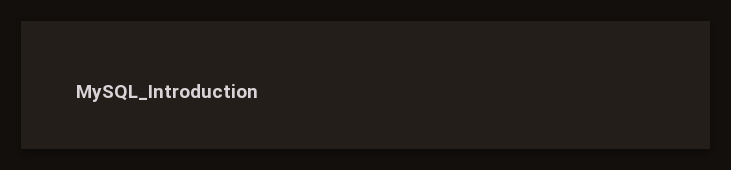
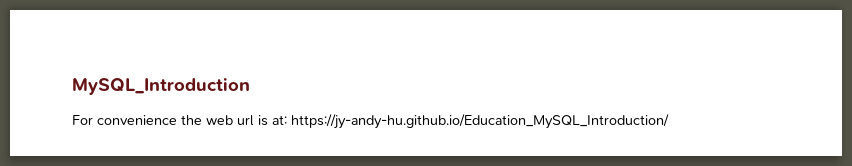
+ For convenience the web url is at: https://jy-andy-hu.github.io/Education_MySQL_Introduction/

